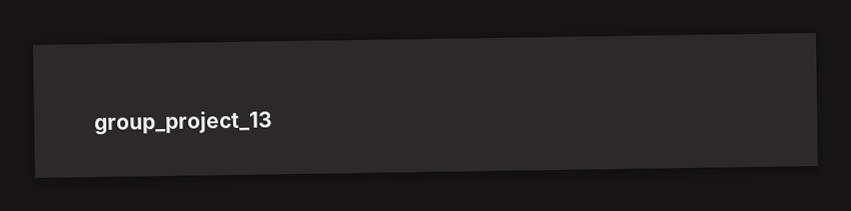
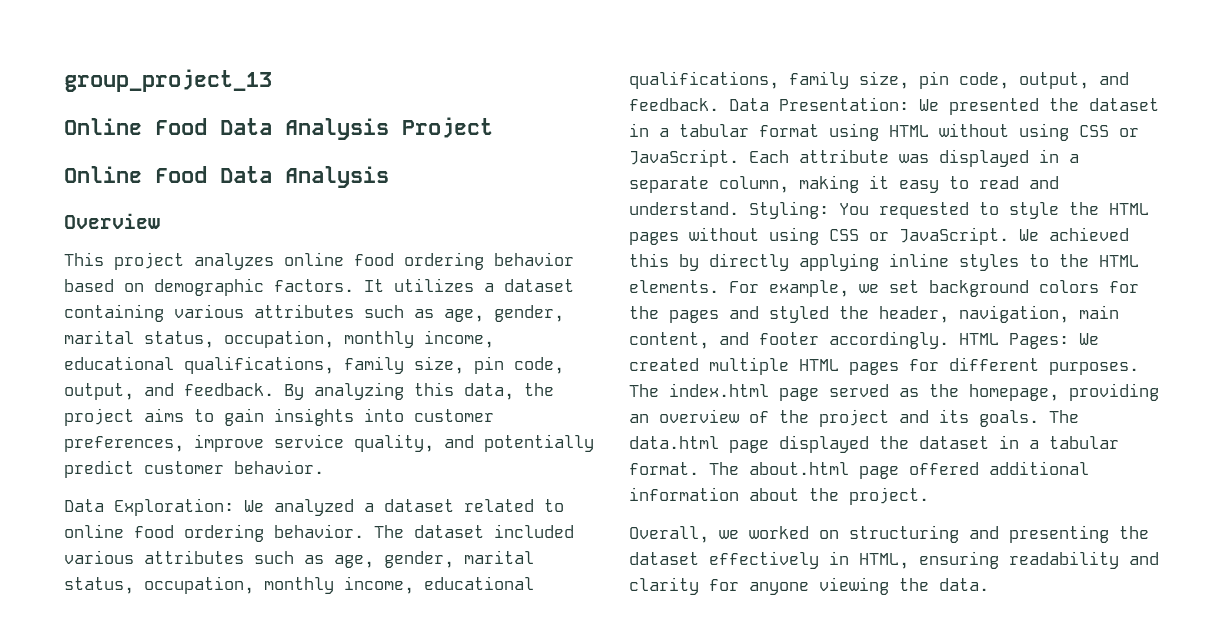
+ Online Food Data Analysis Project
+ Online Food Data Analysis
+ Overview
+ This project analyzes online food ordering behavior based on demographic factors. It utilizes a dataset containing various attributes such as age, gender, marital status, occupation, monthly income, educational qualifications, family size, pin code, output, and feedback. By analyzing this data, the project aims to gain insights into customer preferences, improve service quality, and potentially predict customer behavior.
+ Data Exploration: We analyzed a dataset related to online food ordering behavior. The dataset included various attributes such as age, gender, marital status, occupation, monthly income, educational qualifications, family size, pin code, output, and feedback. Data Presentation: We presented the dataset in a tabular format using HTML without using CSS or JavaScript. Each attribute was displayed in a separate column, making it easy to read and understand. Styling: You requested to style the HTML pages without using CSS or JavaScript. We achieved this by directly applying inline styles to the HTML elements. For example, we set background colors for the pages and styled the header, navigation, main content, and footer accordingly. HTML Pages: We created multiple HTML pages for different purposes. The index.html page served as the homepage, providing an overview of the project and its goals. The data.html page displayed the dataset in a tabular format. The about.html page offered additional information about the project.
+ Overall, we worked on structuring and presenting the dataset effectively in HTML, ensuring readability and clarity for anyone viewing the data.

